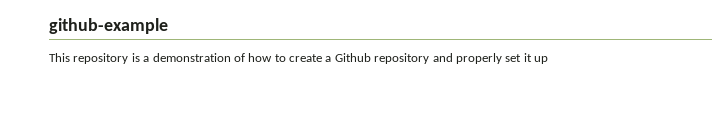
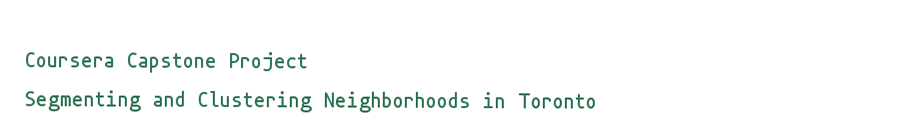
- github-example
- This repository is a demonstration of how to create a Github repository and properly set it up
+ Coursera Capstone Project
+ Segmenting and Clustering Neighborhoods in Toronto

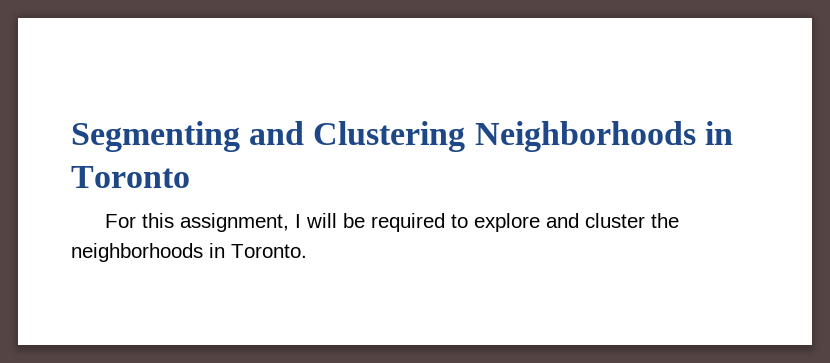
- Coursera Capstone Project
+ For this assignment, I will be required to explore and cluster the neighborhoods in Toronto.

